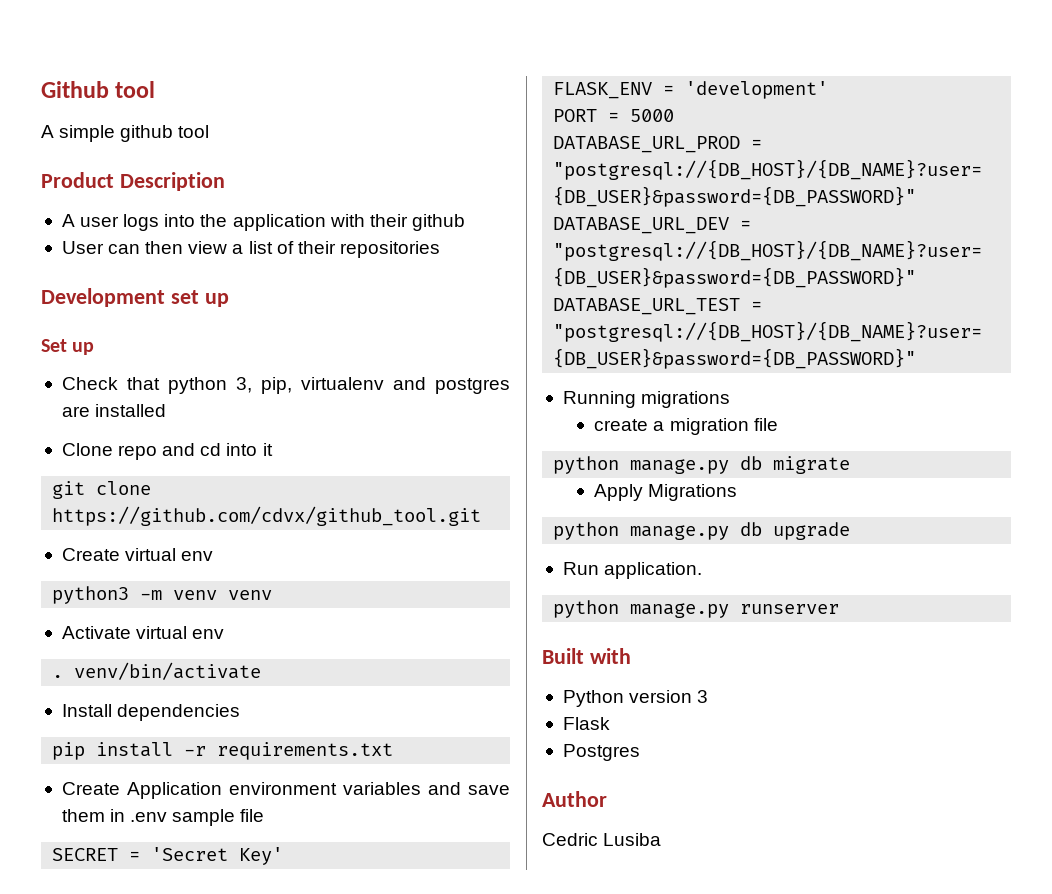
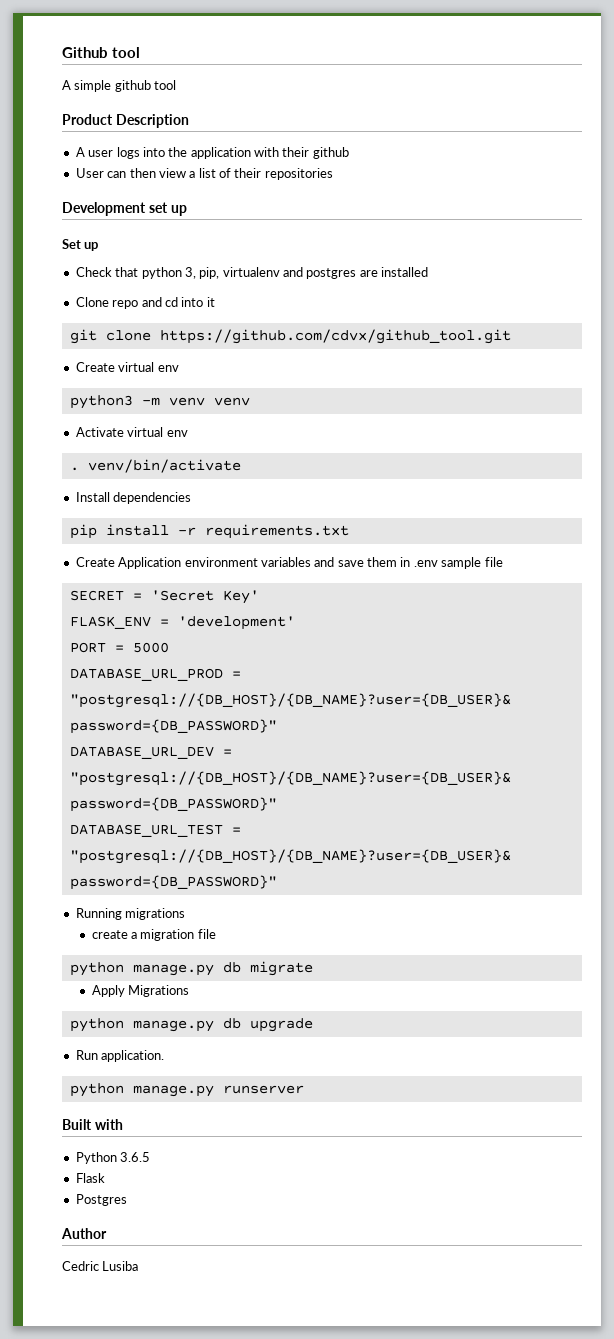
- Python version 3
+ Python 3.6.5

